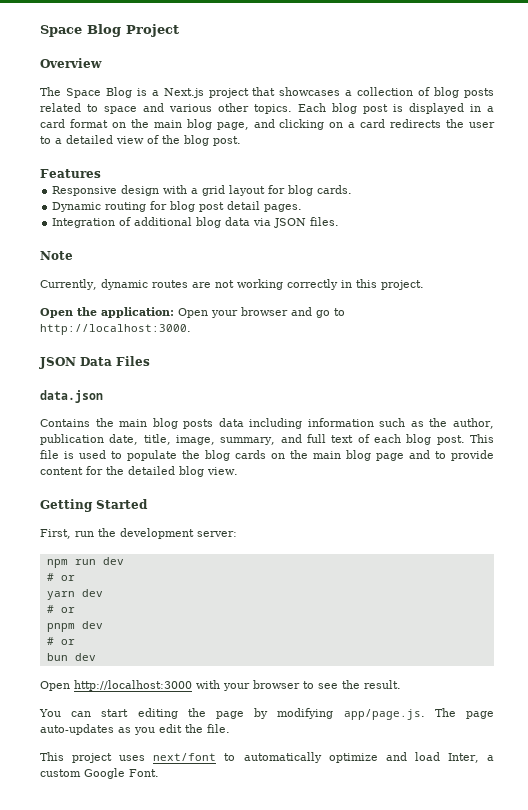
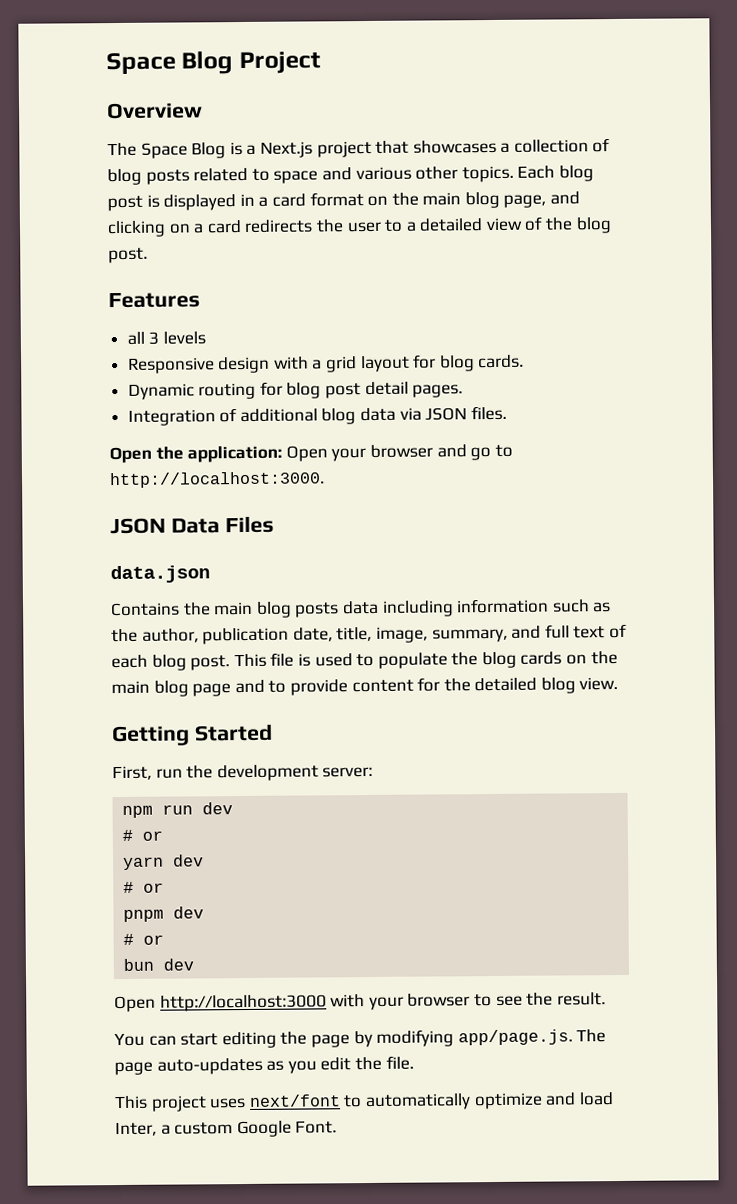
+ all 3 levels
- Note
- Currently, dynamic routes are not working correctly in this project.

